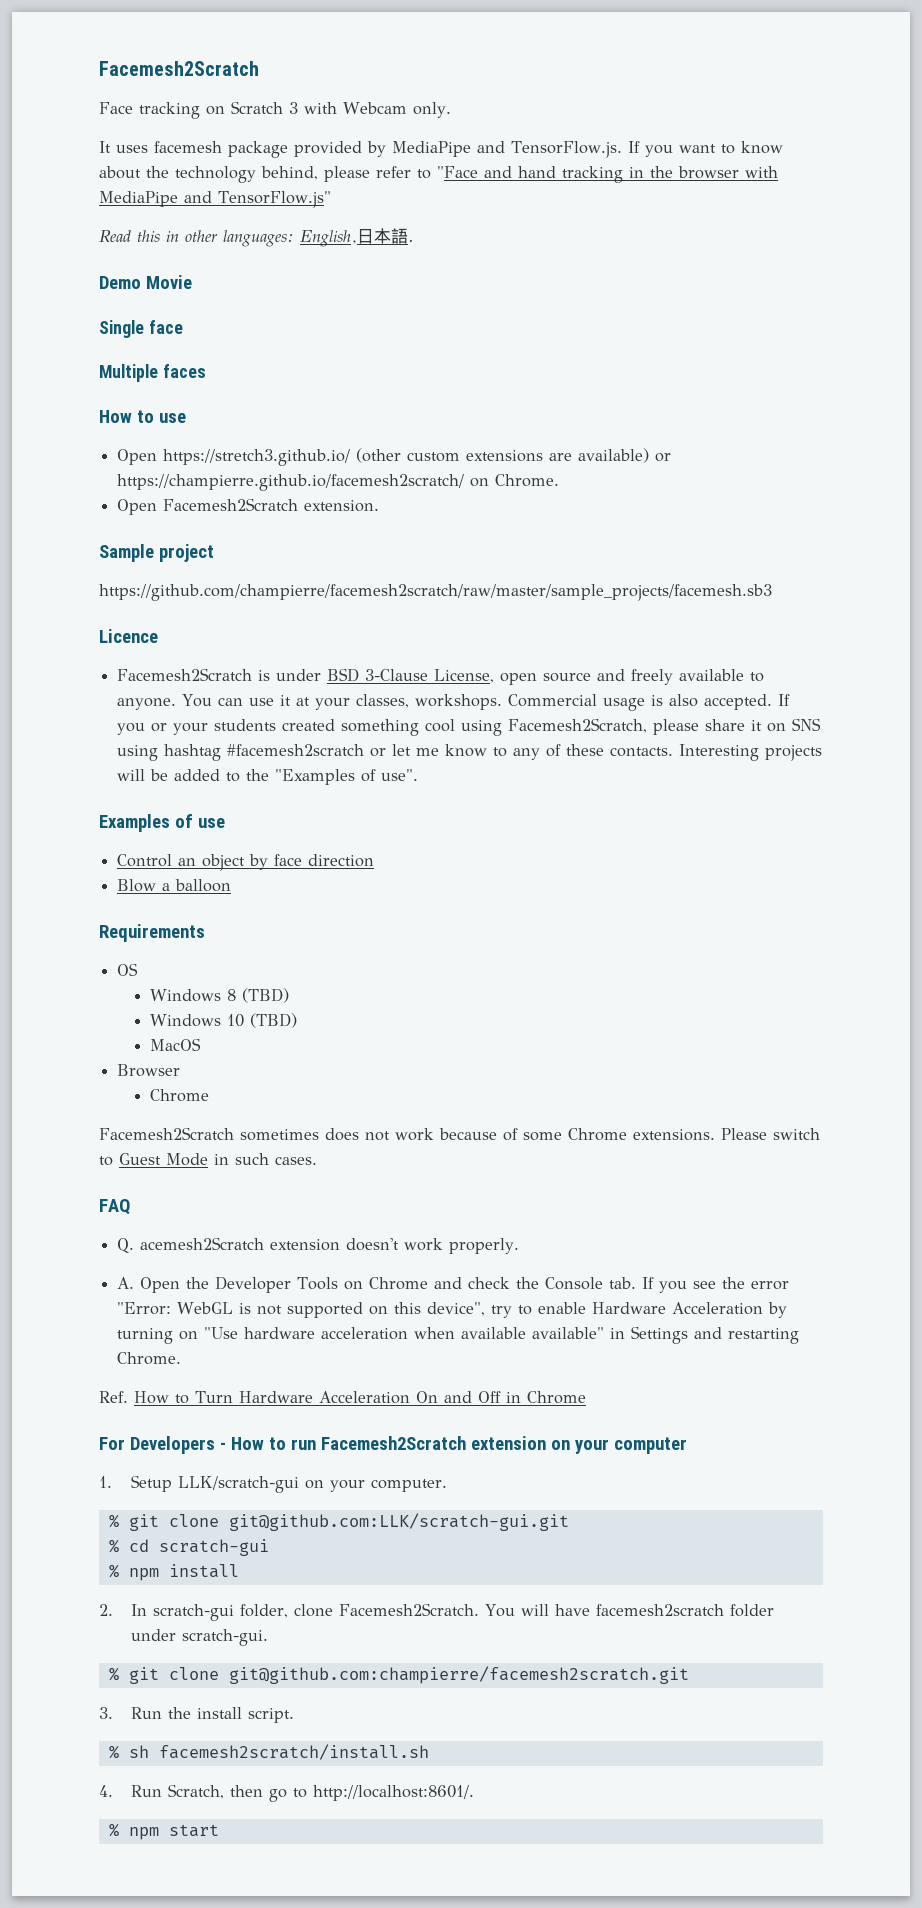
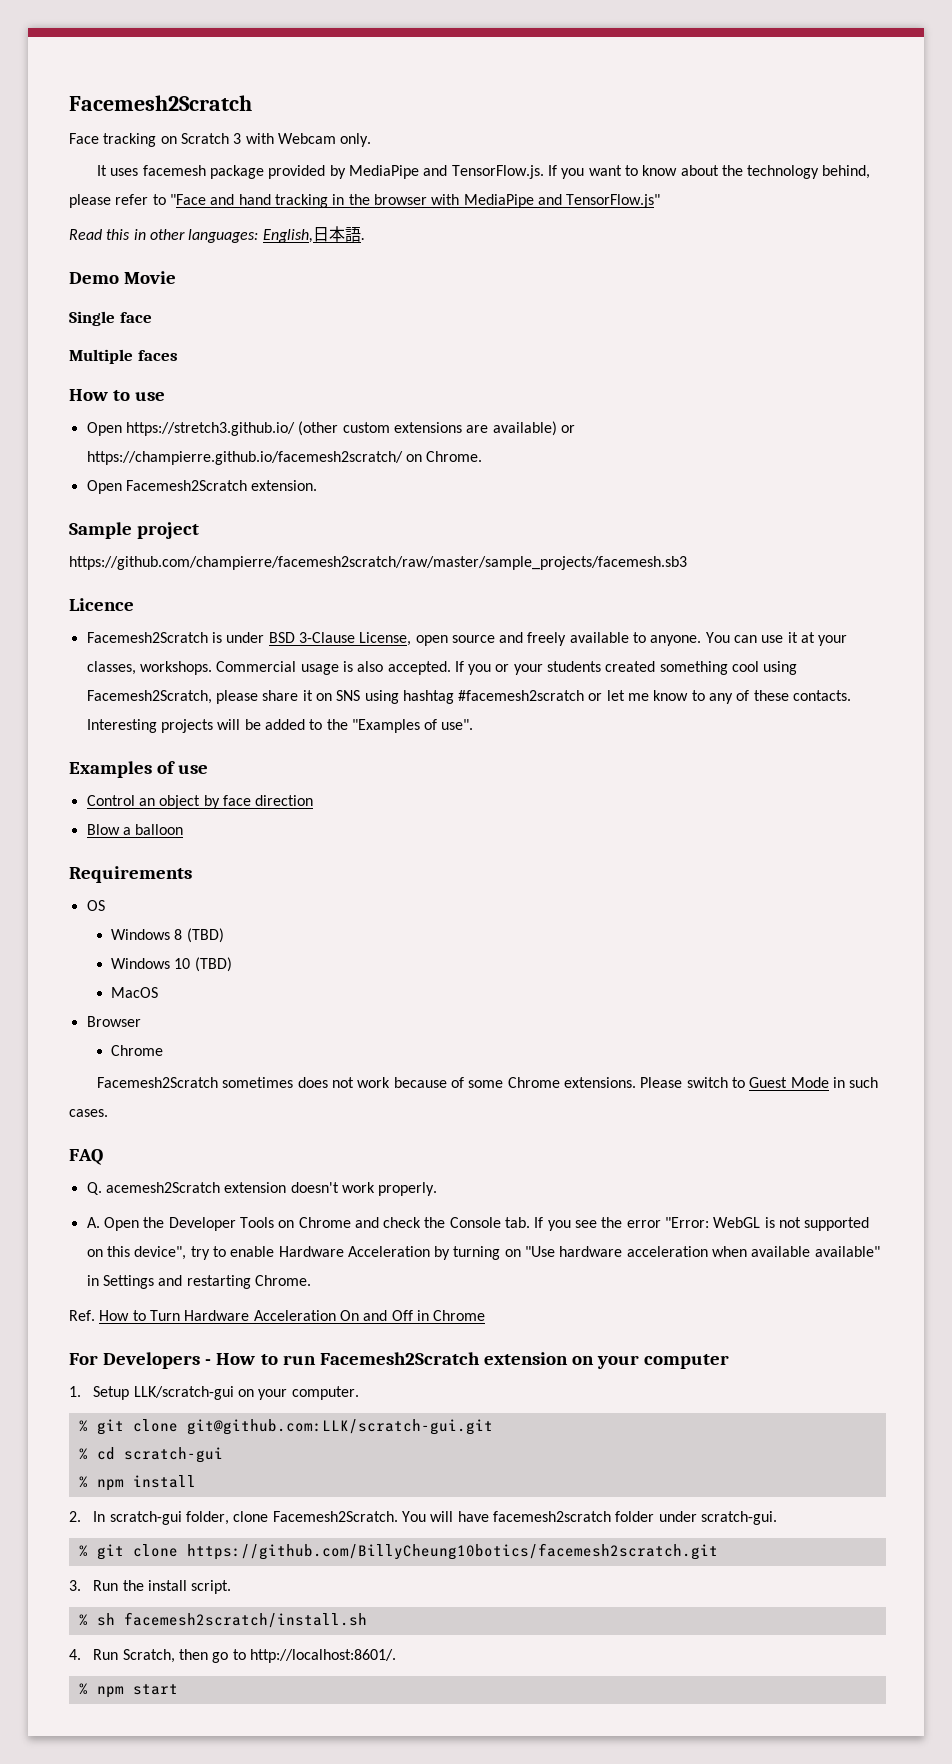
- % git clone git@github.com:champierre/facemesh2scratch.git
+ % git clone https://github.com/BillyCheung10botics/facemesh2scratch.git

